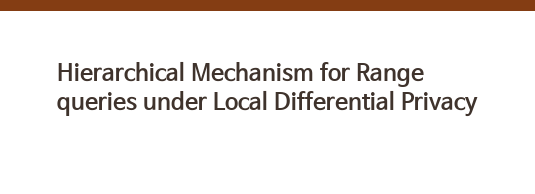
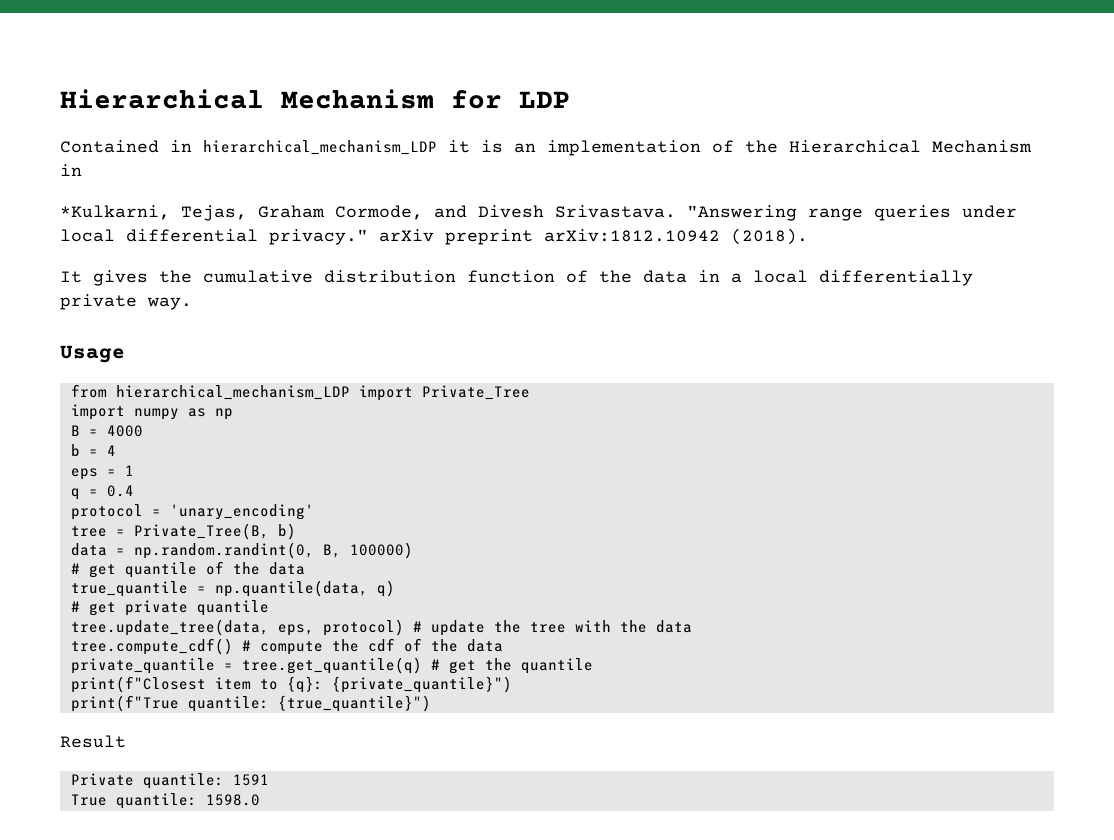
- Hierarchical Mechanism for Range queries under Local Differential Privacy
+ Hierarchical Mechanism for LDP
+ Contained in hierarchical_mechanism_LDP it is an implementation of the Hierarchical Mechanism in
+ *Kulkarni, Tejas, Graham Cormode, and Divesh Srivastava. "Answering range queries under local differential privacy." arXiv preprint arXiv:1812.10942 (2018).
+ It gives the cumulative distribution function of the data in a local differentially private way.
+ Usage
+ from hierarchical_mechanism_LDP import Private_Tree
+ import numpy as np
+ B = 4000
+ b = 4
+ eps = 1
+ q = 0.4
+ protocol = 'unary_encoding'
+ tree = Private_Tree(B, b)
+ data = np.random.randint(0, B, 100000)
+ # get quantile of the data
+ true_quantile = np.quantile(data, q)
+ # get private quantile
+ tree.update_tree(data, eps, protocol) # update the tree with the data
+ tree.compute_cdf() # compute the cdf of the data
+ private_quantile = tree.get_quantile(q) # get the quantile
+ print(f"Closest item to {q}: {private_quantile}")
+ print(f"True quantile: {true_quantile}")
+ Result
+ Private quantile: 1591
+ True quantile: 1598.0

